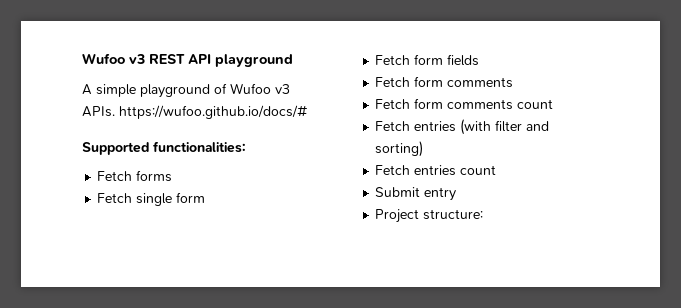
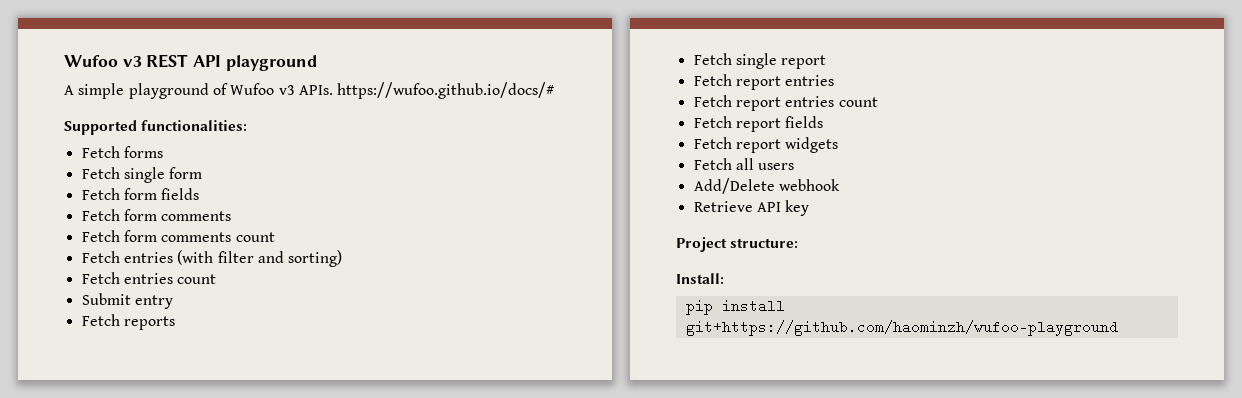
+ Fetch reports
+ Fetch single report
+ Fetch report entries
+ Fetch report entries count
+ Fetch report fields
+ Fetch report widgets
+ Fetch all users
+ Add/Delete webhook
+ Retrieve API key
  Project structure:
+ Install:
+ pip install git+https://github.com/haominzh/wufoo-playground

